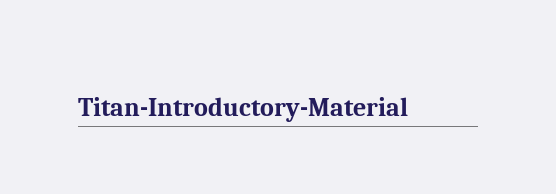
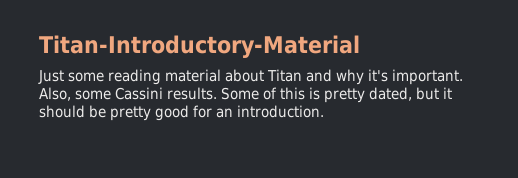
+ Just some reading material about Titan and why it's important. Also, some Cassini results. Some of this is pretty dated, but it should be pretty good for an introduction.

